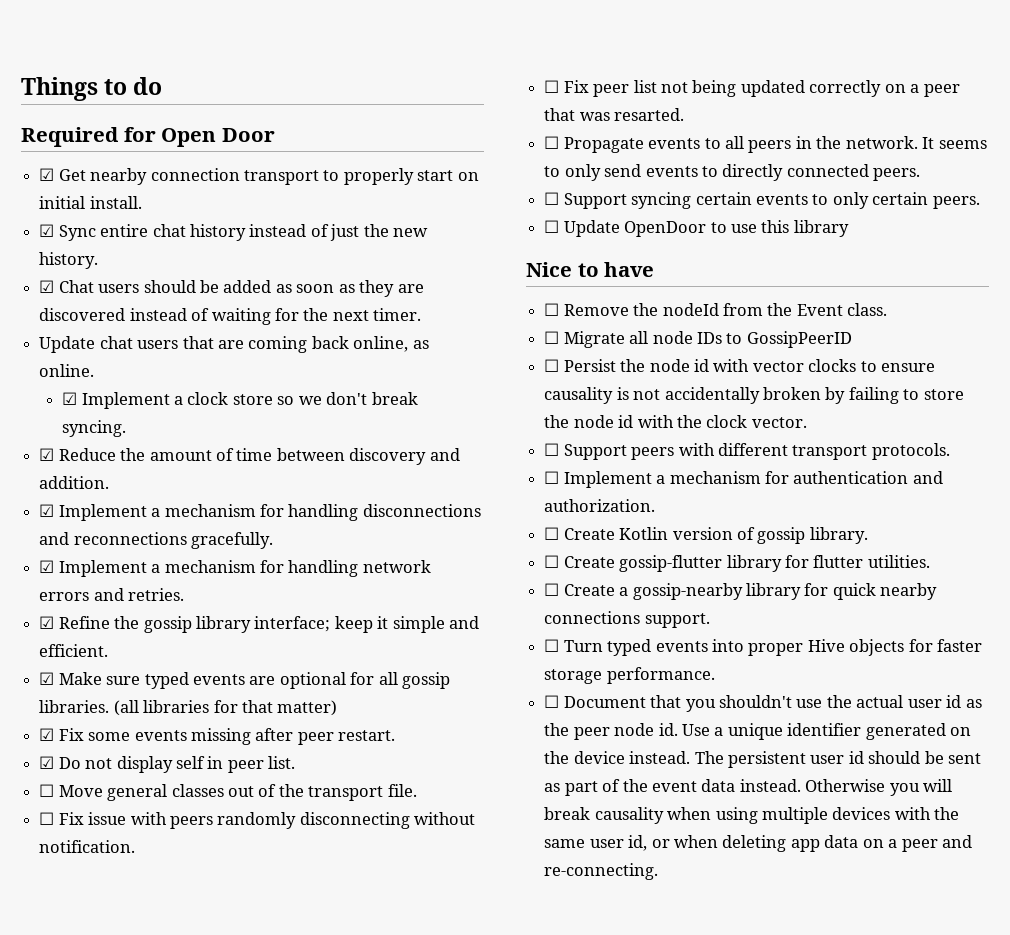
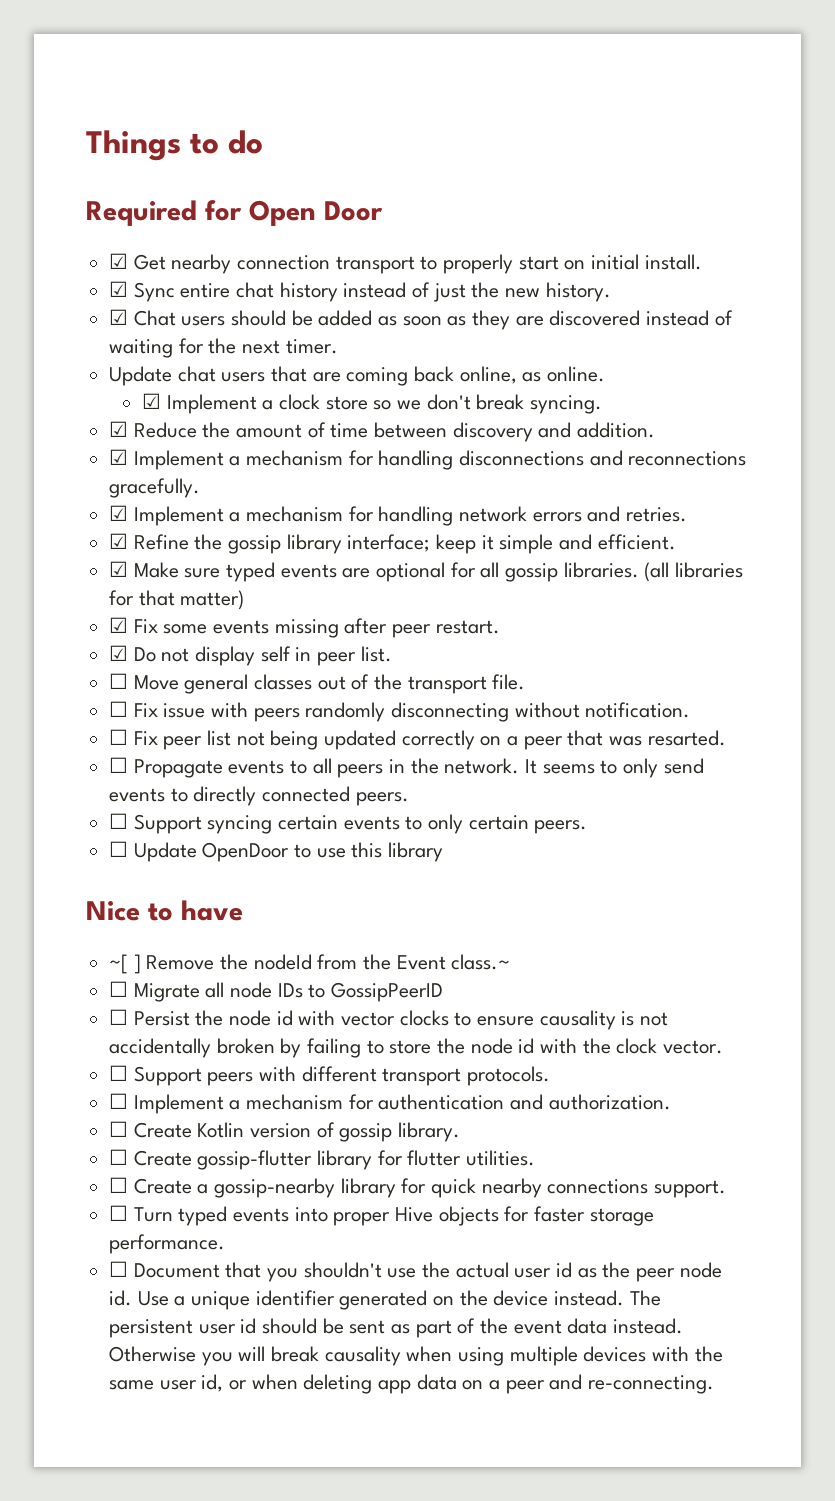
- ☐ Remove the nodeId from the Event class.
+ ~[ ] Remove the nodeId from the Event class.~

